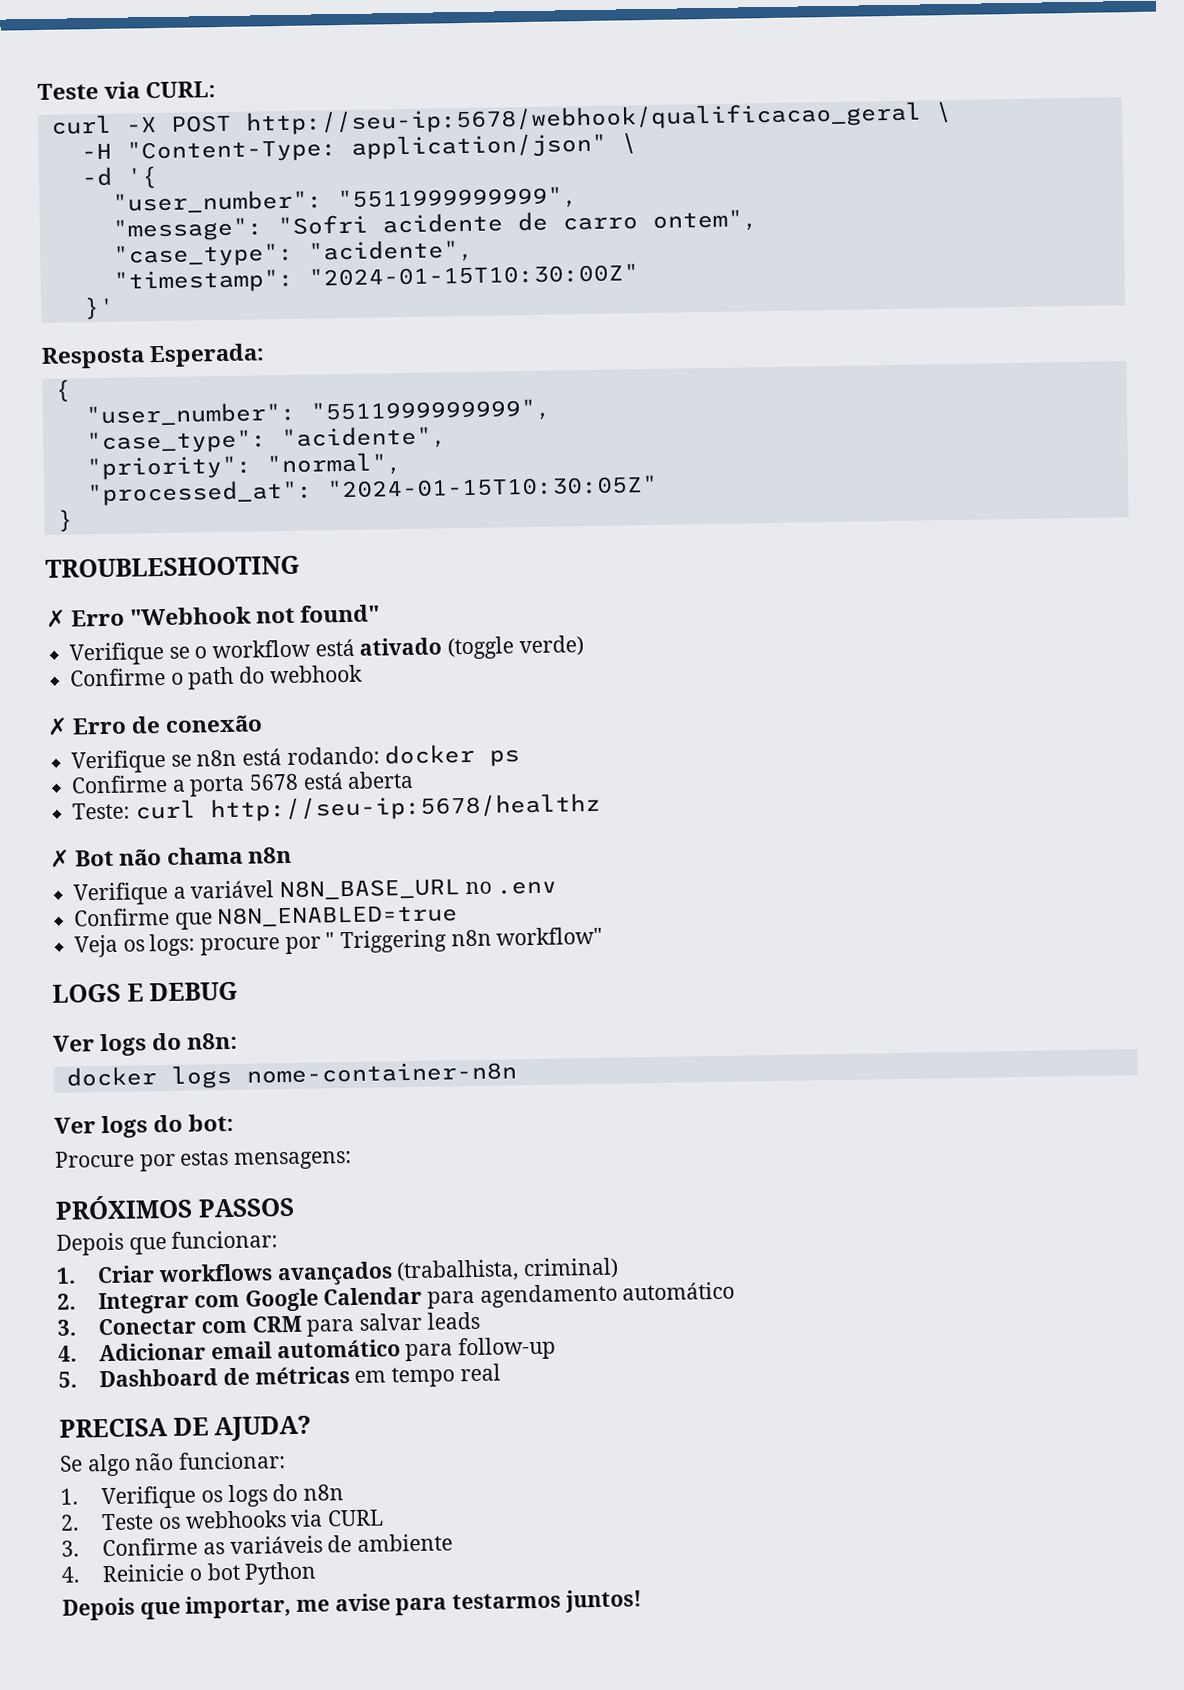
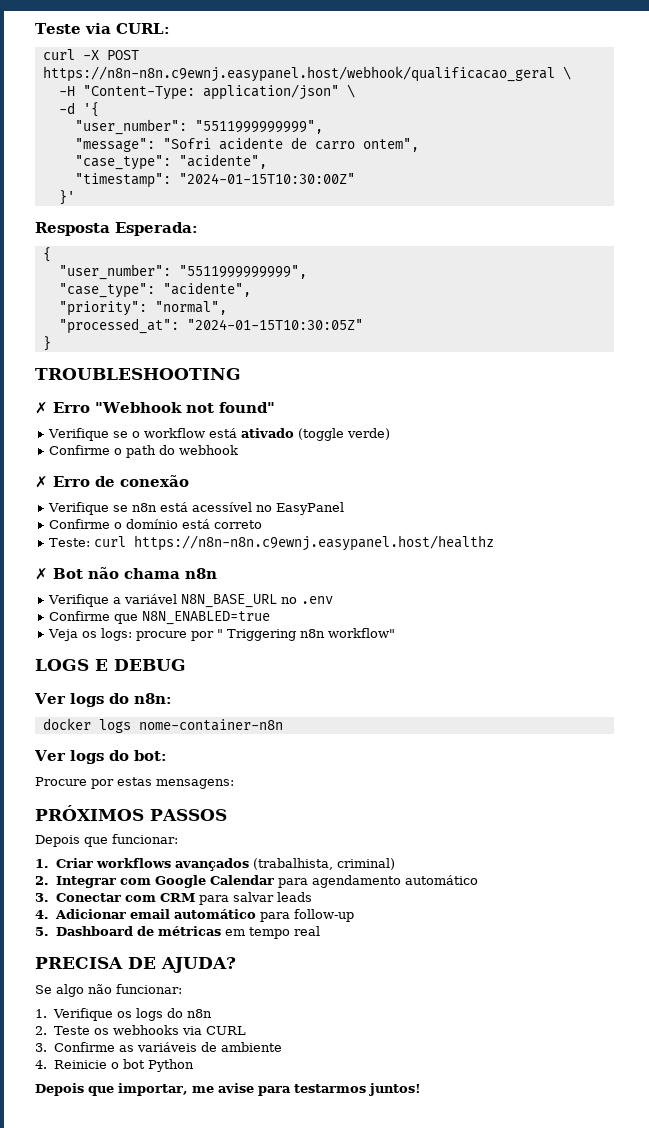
- curl -X POST http://seu-ip:5678/webhook/qualificacao_geral \
+ curl -X POST https://n8n-n8n.c9ewnj.easypanel.host/webhook/qualificacao_geral \
- Verifique se n8n está rodando: docker ps
- Confirme a porta 5678 está aberta
+ Verifique se n8n está acessível no EasyPanel
+ Confirme o domínio está correto
- Teste: curl http://seu-ip:5678/healthz
+ Teste: curl https://n8n-n8n.c9ewnj.easypanel.host/healthz

